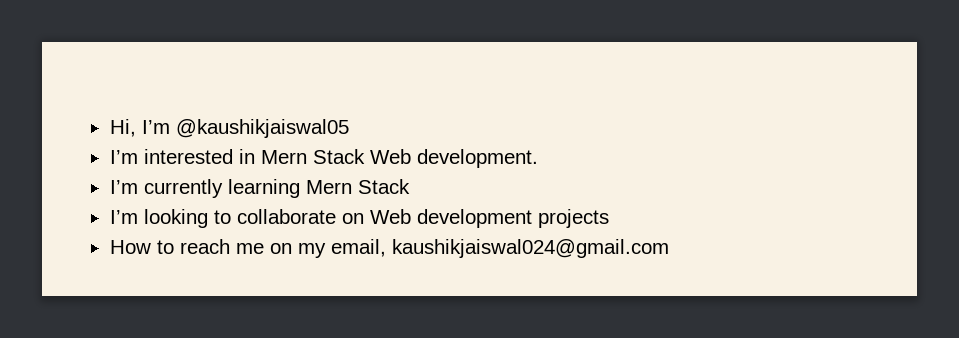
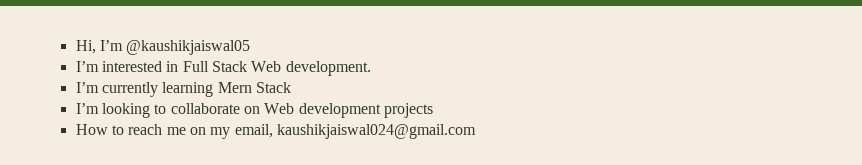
- I’m interested in Mern Stack Web development.
+ I’m interested in Full Stack Web development.

